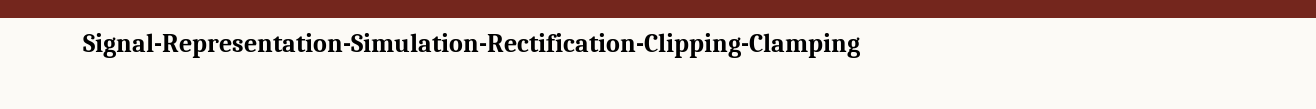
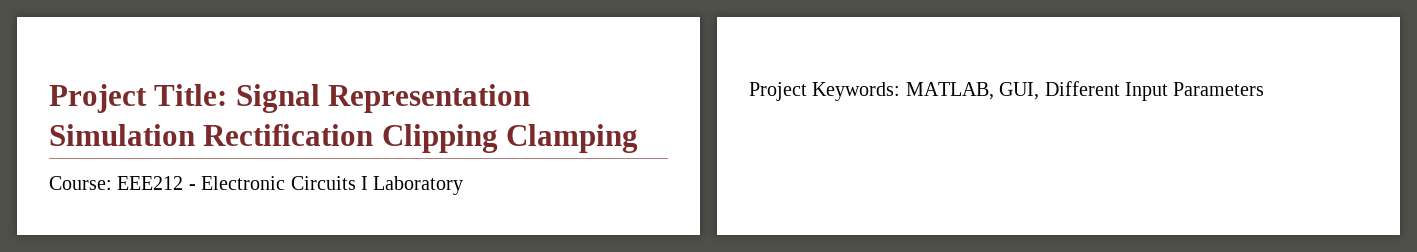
- Signal-Representation-Simulation-Rectification-Clipping-Clamping
+ Project Title: Signal Representation Simulation Rectification Clipping Clamping
+ Course: EEE212 - Electronic Circuits I Laboratory
+ Project Keywords: MATLAB, GUI, Different Input Parameters

